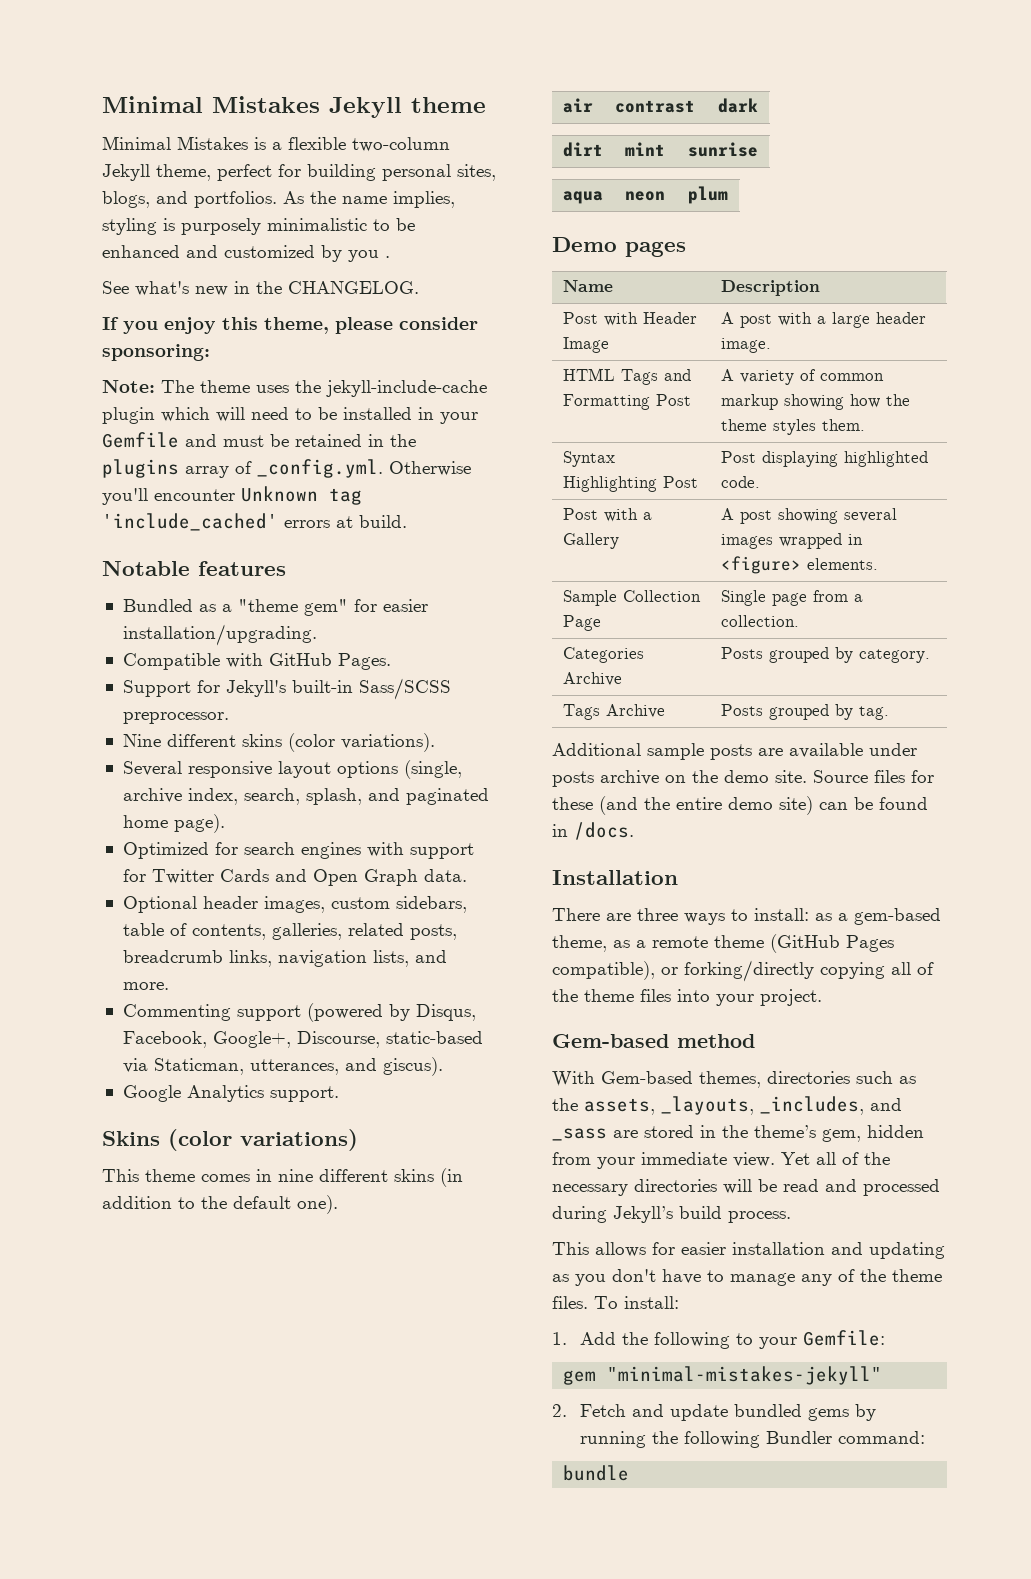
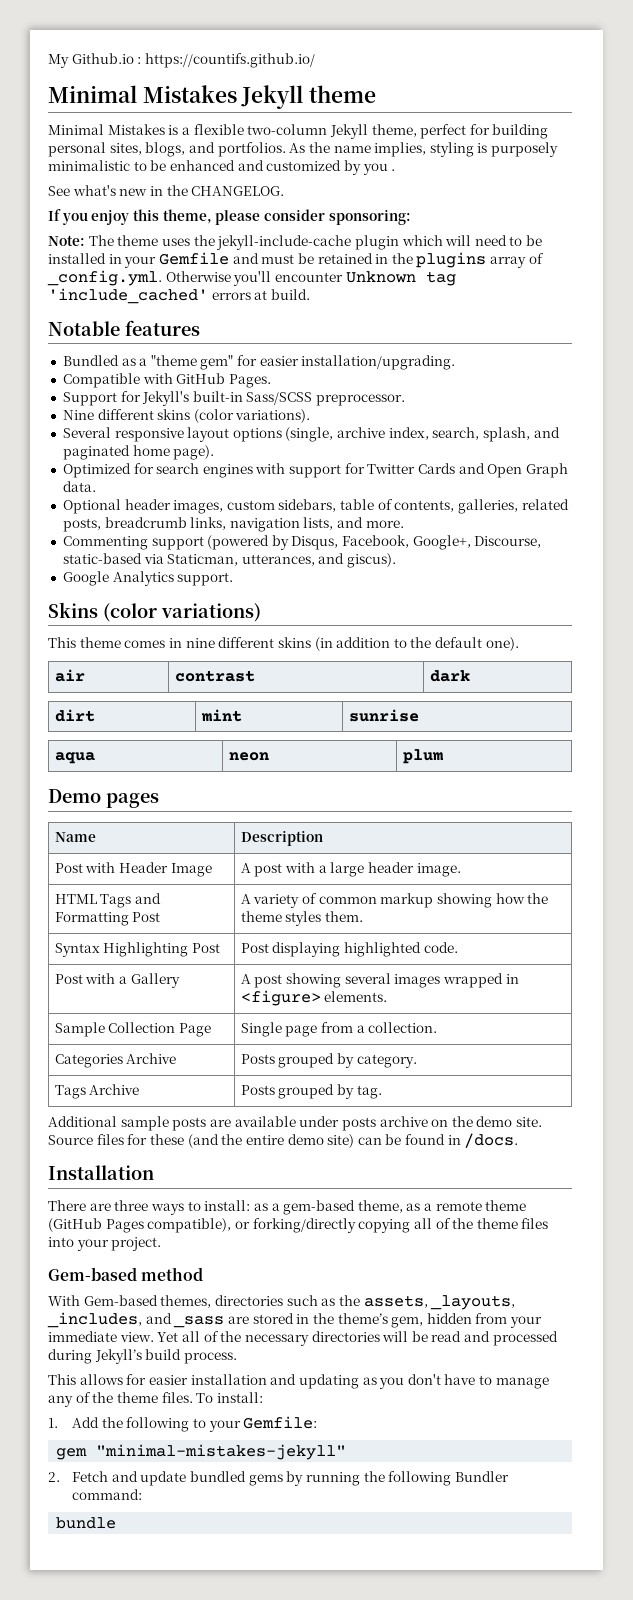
+ My Github.io : https://countifs.github.io/

